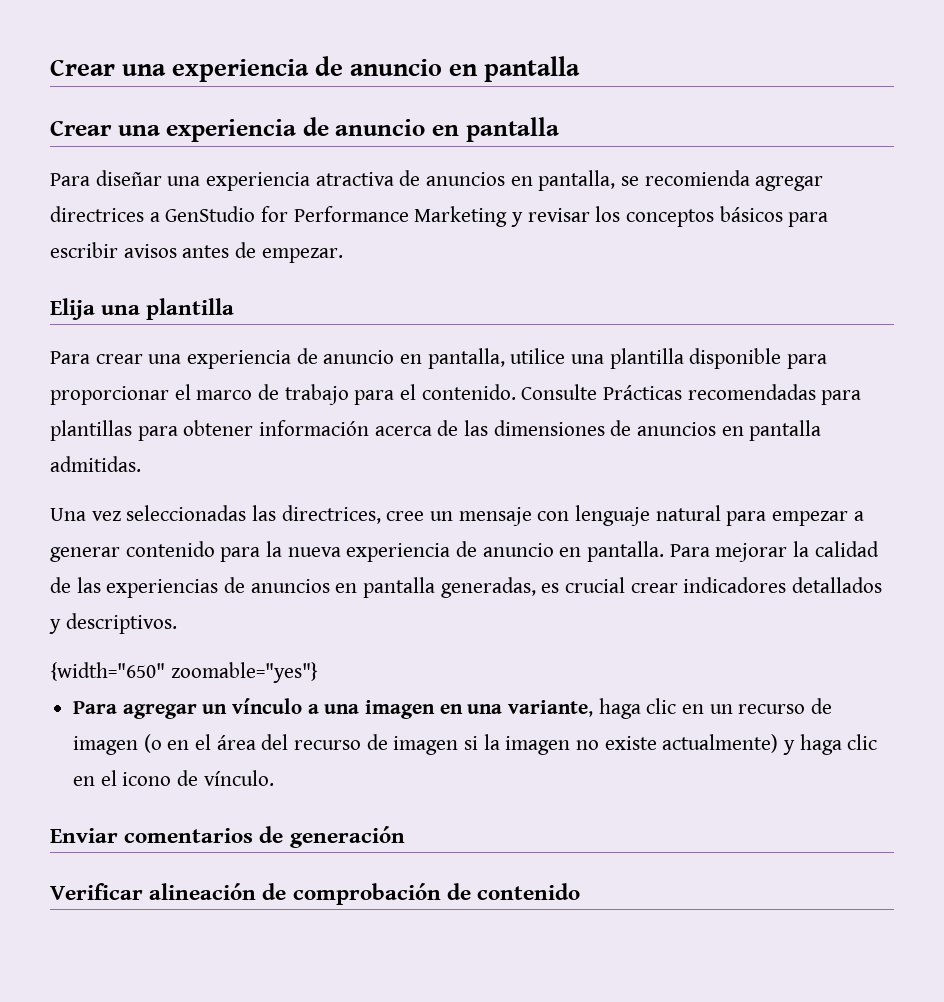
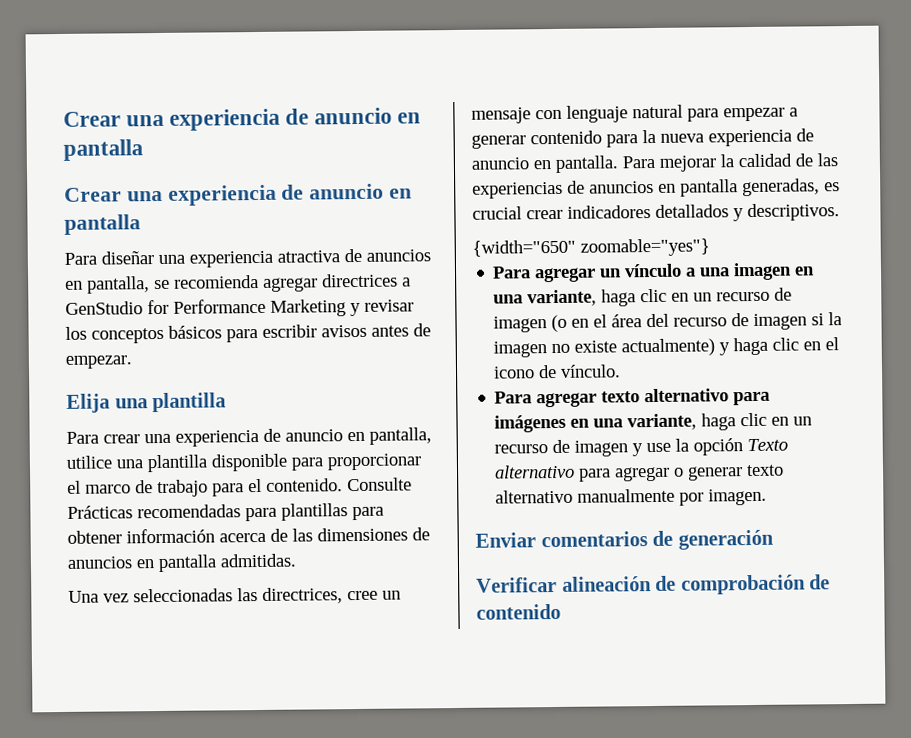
+ Para agregar texto alternativo para imágenes en una variante, haga clic en un recurso de imagen y use la opción Texto alternativo para agregar o generar texto alternativo manualmente por imagen.

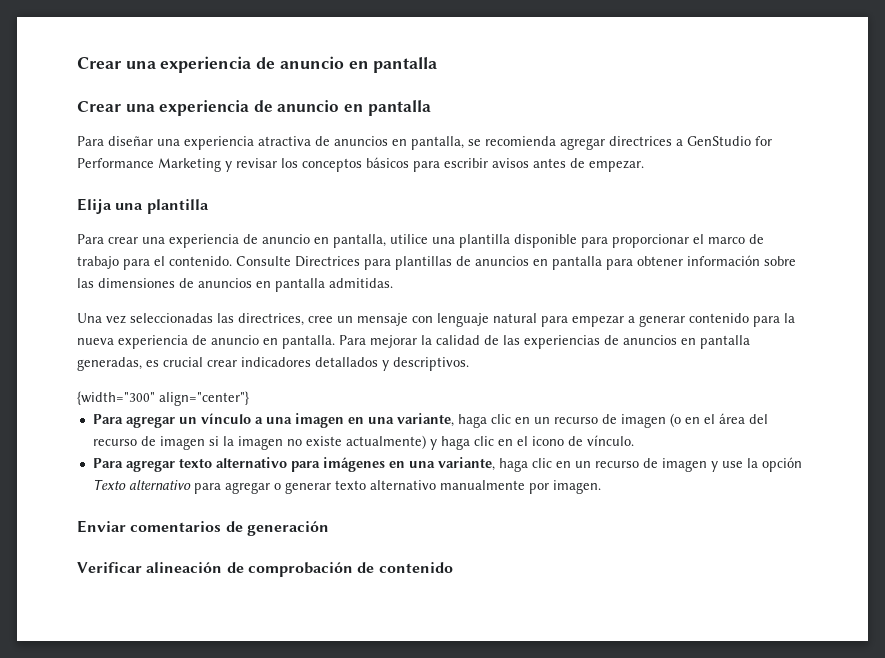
- Consulte Prácticas recomendadas para plantillas para obtener información acerca de las dimensiones de anuncios en pantalla admitidas.
+ Consulte Directrices para plantillas de anuncios en pantalla para obtener información sobre las dimensiones de anuncios en pantalla admitidas.
- {width="650" zoomable="yes"}
+ {width="300" align="center"}

